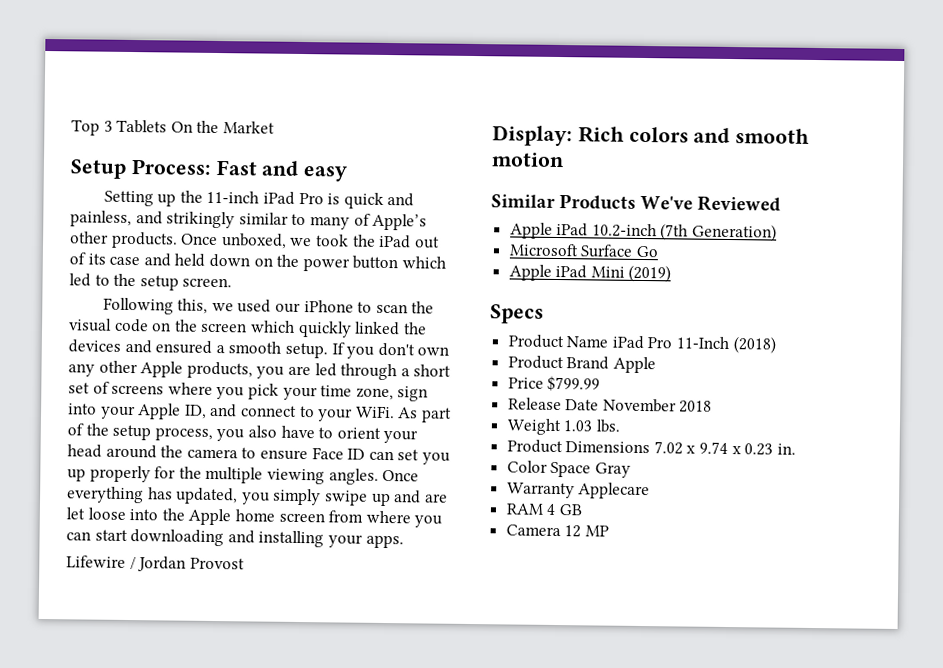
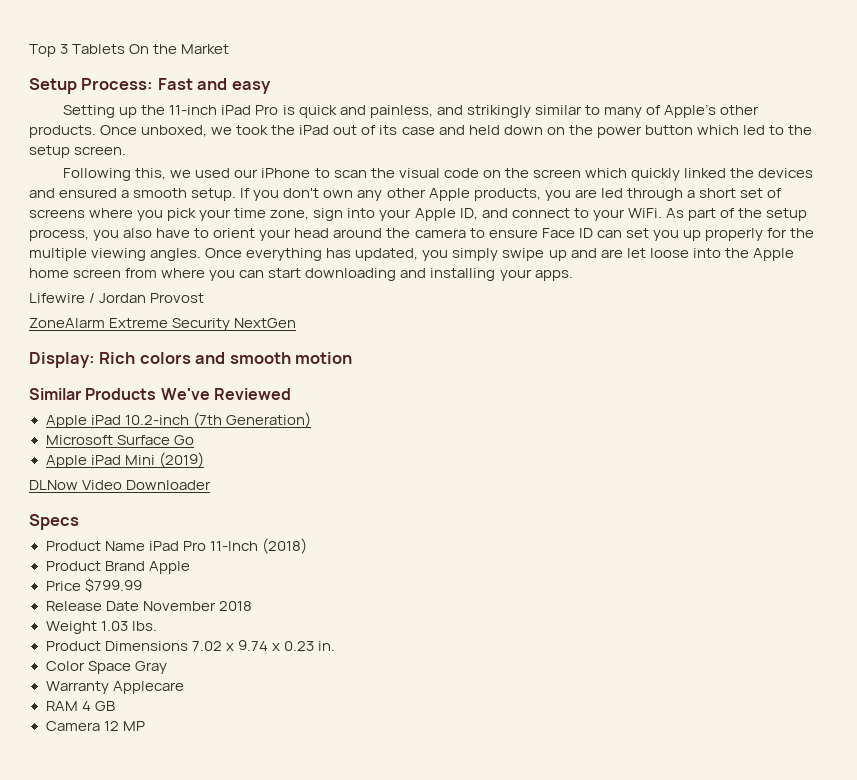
+ ZoneAlarm Extreme Security NextGen
+ DLNow Video Downloader

